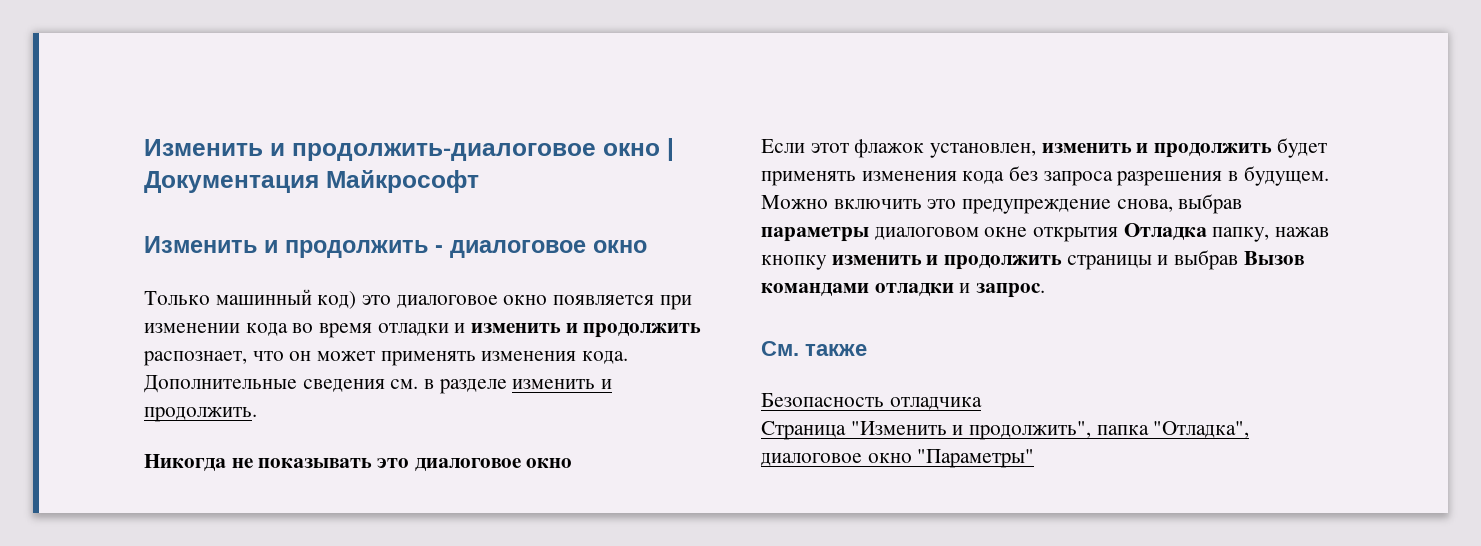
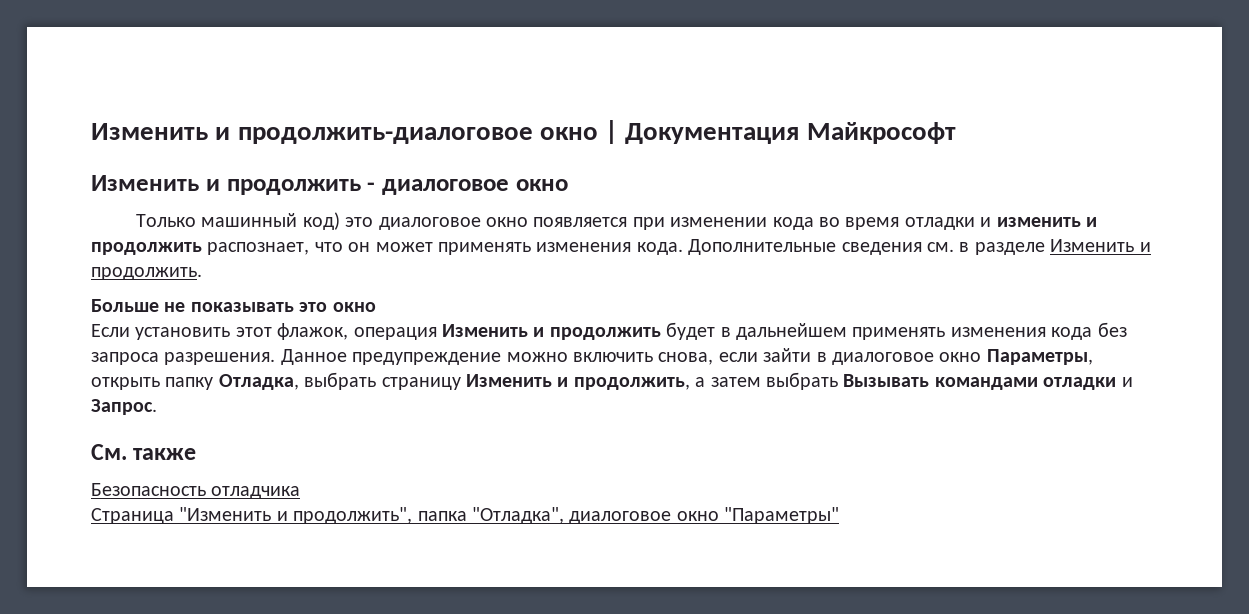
- Дополнительные сведения см. в разделе изменить и продолжить.
+ Дополнительные сведения см. в разделе Изменить и продолжить.
- Никогда не показывать это диалоговое окно
+ Больше не показывать это окно
- Если этот флажок установлен, изменить и продолжить будет применять изменения кода без запроса разрешения в будущем. Можно включить это предупреждение снова, выбрав параметры диалоговом окне открытия Отладка папку, нажав кнопку изменить и продолжить страницы и выбрав Вызов командами отладки и запрос.
+ Если установить этот флажок, операция Изменить и продолжить будет в дальнейшем применять изменения кода без запроса разрешения. Данное предупреждение можно включить снова, если зайти в диалоговое окно Параметры, открыть папку Отладка, выбрать страницу Изменить и продолжить, а затем выбрать Вызывать командами отладки и Запрос.

